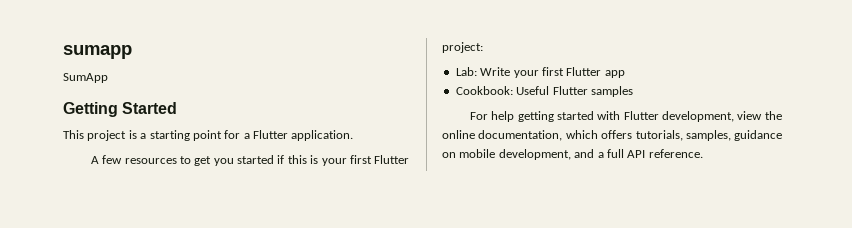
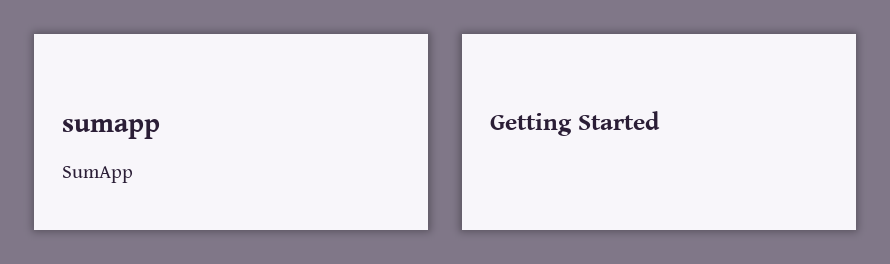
- This project is a starting point for a Flutter application.
- A few resources to get you started if this is your first Flutter project:
- Lab: Write your first Flutter app
- Cookbook: Useful Flutter samples
- For help getting started with Flutter development, view the online documentation, which offers tutorials, samples, guidance on mobile development, and a full API reference.

